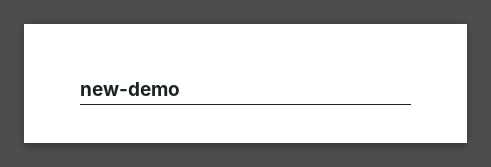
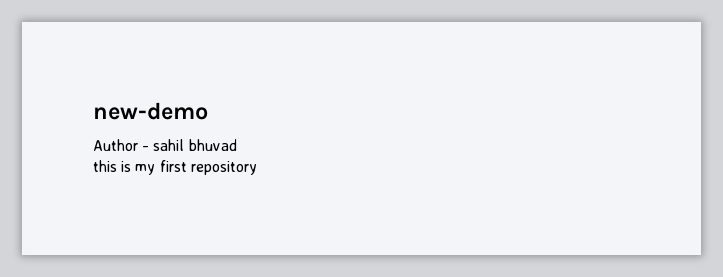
+ Author - sahil bhuvad
+ this is my first repository

